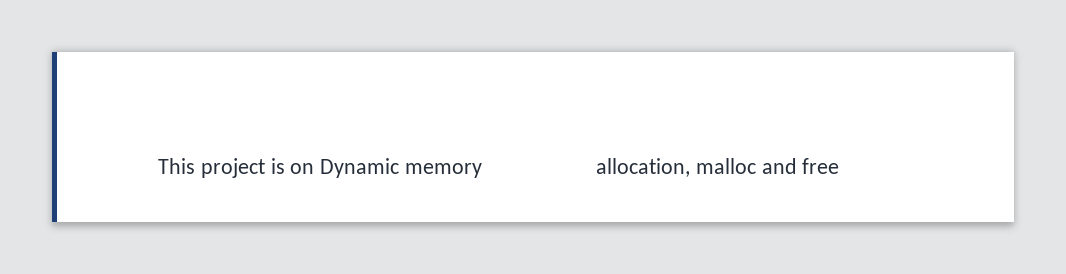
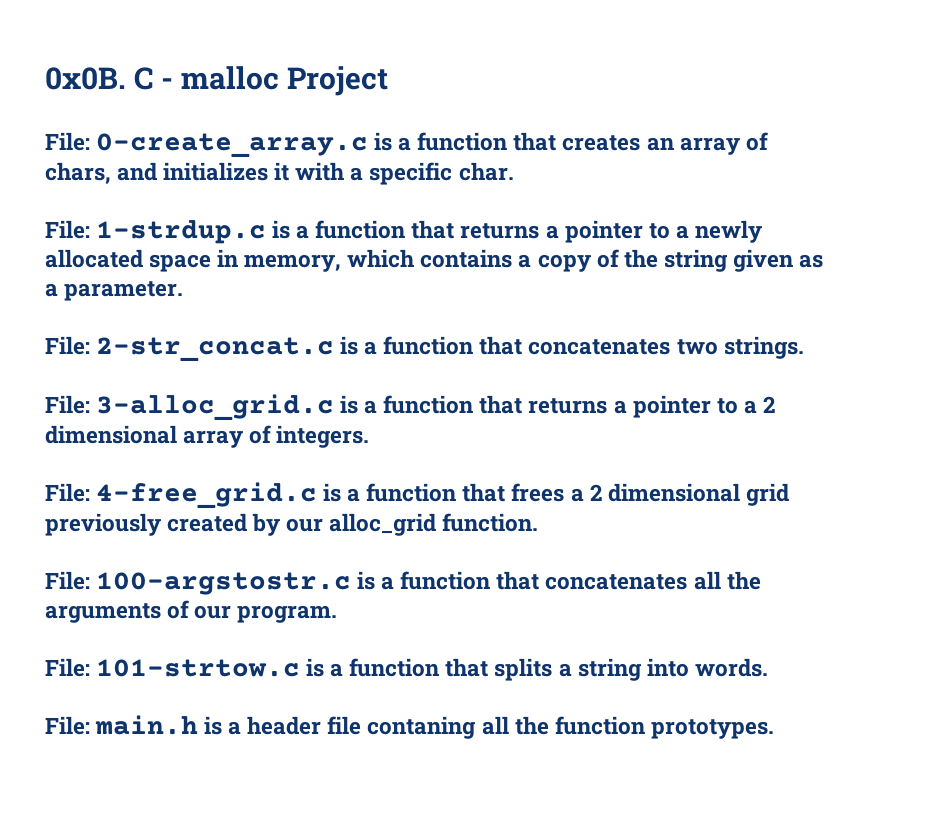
- This project is on Dynamic memory allocation, malloc and free
+ 0x0B. C - malloc Project
+ File: 0-create_array.c is a function that creates an array of chars, and initializes it with a specific char.
+ File: 1-strdup.c is a function that returns a pointer to a newly allocated space in memory, which contains a copy of the string given as a parameter.
+ File: 2-str_concat.c is a function that concatenates two strings.
+ File: 3-alloc_grid.c is a function that returns a pointer to a 2 dimensional array of integers.
+ File: 4-free_grid.c is a function that frees a 2 dimensional grid previously created by our alloc_grid function.
+ File: 100-argstostr.c is a function that concatenates all the arguments of our program.
+ File: 101-strtow.c is a function that splits a string into words.
+ File: main.h is a header file contaning all the function prototypes.

